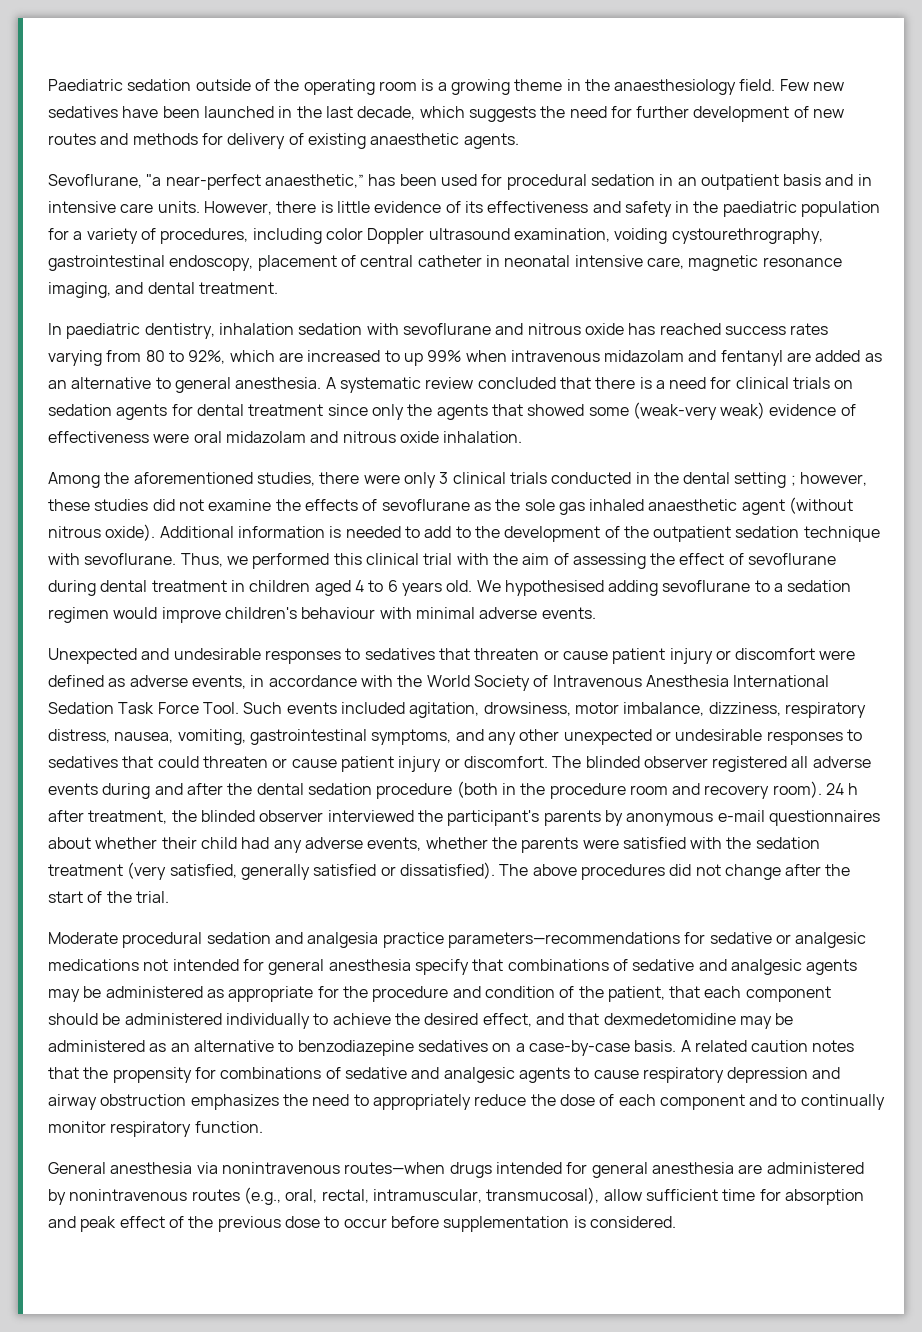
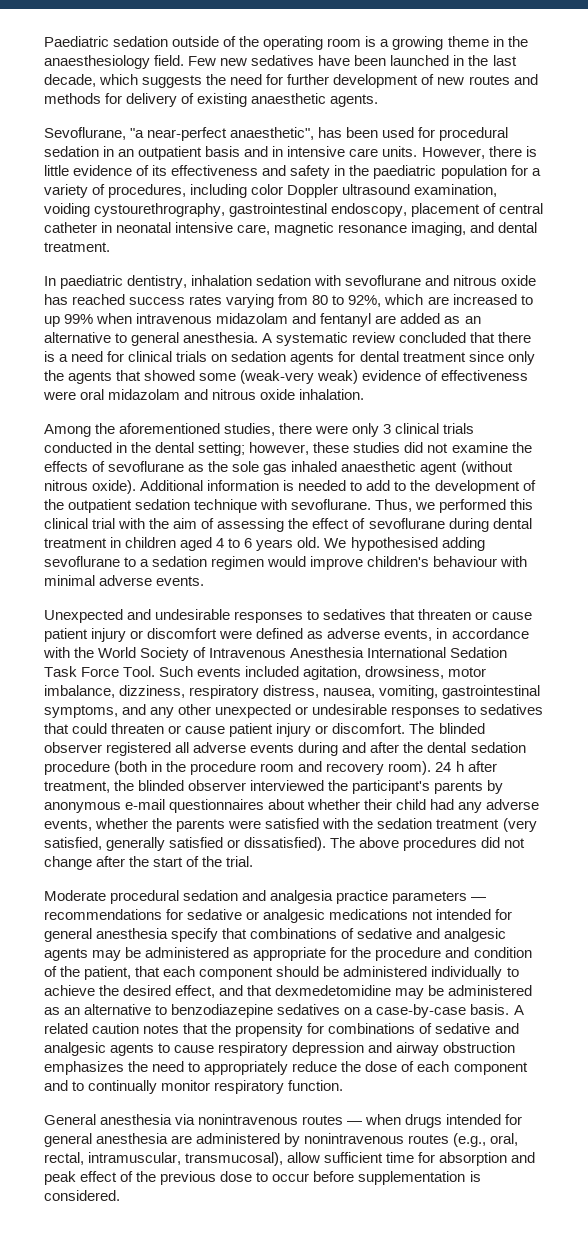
- Sevoflurane, "a near-perfect anaesthetic,” has been used for procedural sedation in an outpatient basis and in intensive care units.
+ Sevoflurane, "a near-perfect anaesthetic", has been used for procedural sedation in an outpatient basis and in intensive care units.
- Among the aforementioned studies, there were only 3 clinical trials conducted in the dental setting ; however, these studies did not examine the effects of sevoflurane as the sole gas inhaled anaesthetic agent (without nitrous oxide).
+ Among the aforementioned studies, there were only 3 clinical trials conducted in the dental setting; however, these studies did not examine the effects of sevoflurane as the sole gas inhaled anaesthetic agent (without nitrous oxide).
- Moderate procedural sedation and analgesia practice parameters—recommendations for sedative or analgesic medications not intended for general anesthesia specify that combinations of sedative and analgesic agents may be administered as appropriate for the procedure and condition of the patient, that each component should be administered individually to achieve the desired effect, and that dexmedetomidine may be administered as an alternative to benzodiazepine sedatives on a case-by-case basis.
+ Moderate procedural sedation and analgesia practice parameters — recommendations for sedative or analgesic medications not intended for general anesthesia specify that combinations of sedative and analgesic agents may be administered as appropriate for the procedure and condition of the patient, that each component should be administered individually to achieve the desired effect, and that dexmedetomidine may be administered as an alternative to benzodiazepine sedatives on a case-by-case basis.
- General anesthesia via nonintravenous routes—when drugs intended for general anesthesia are administered by nonintravenous routes (e.g., oral, rectal, intramuscular, transmucosal), allow sufficient time for absorption and peak effect of the previous dose to occur before supplementation is considered.
+ General anesthesia via nonintravenous routes — when drugs intended for general anesthesia are administered by nonintravenous routes (e.g., oral, rectal, intramuscular, transmucosal), allow sufficient time for absorption and peak effect of the previous dose to occur before supplementation is considered.

